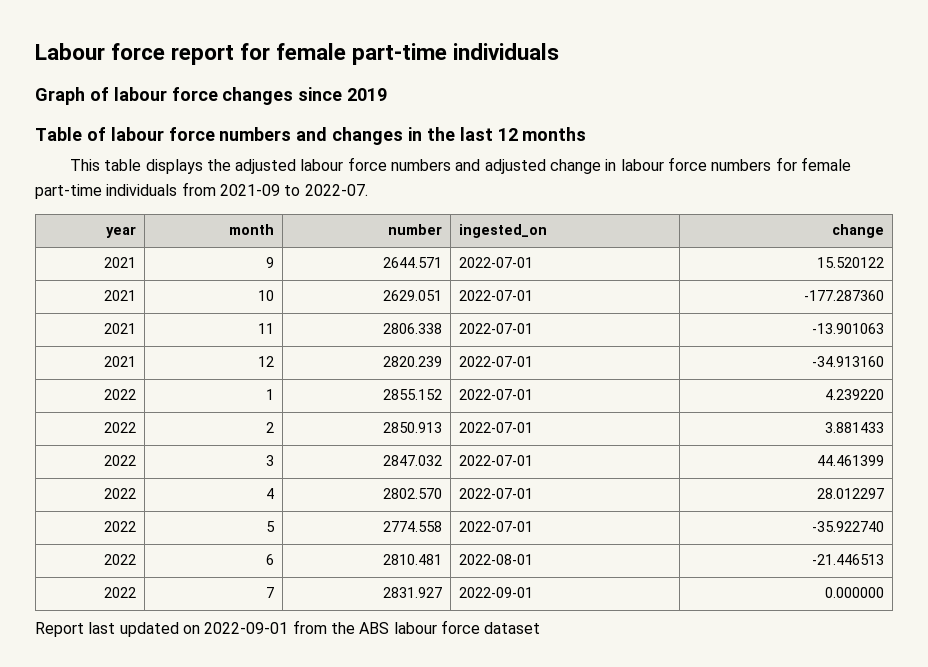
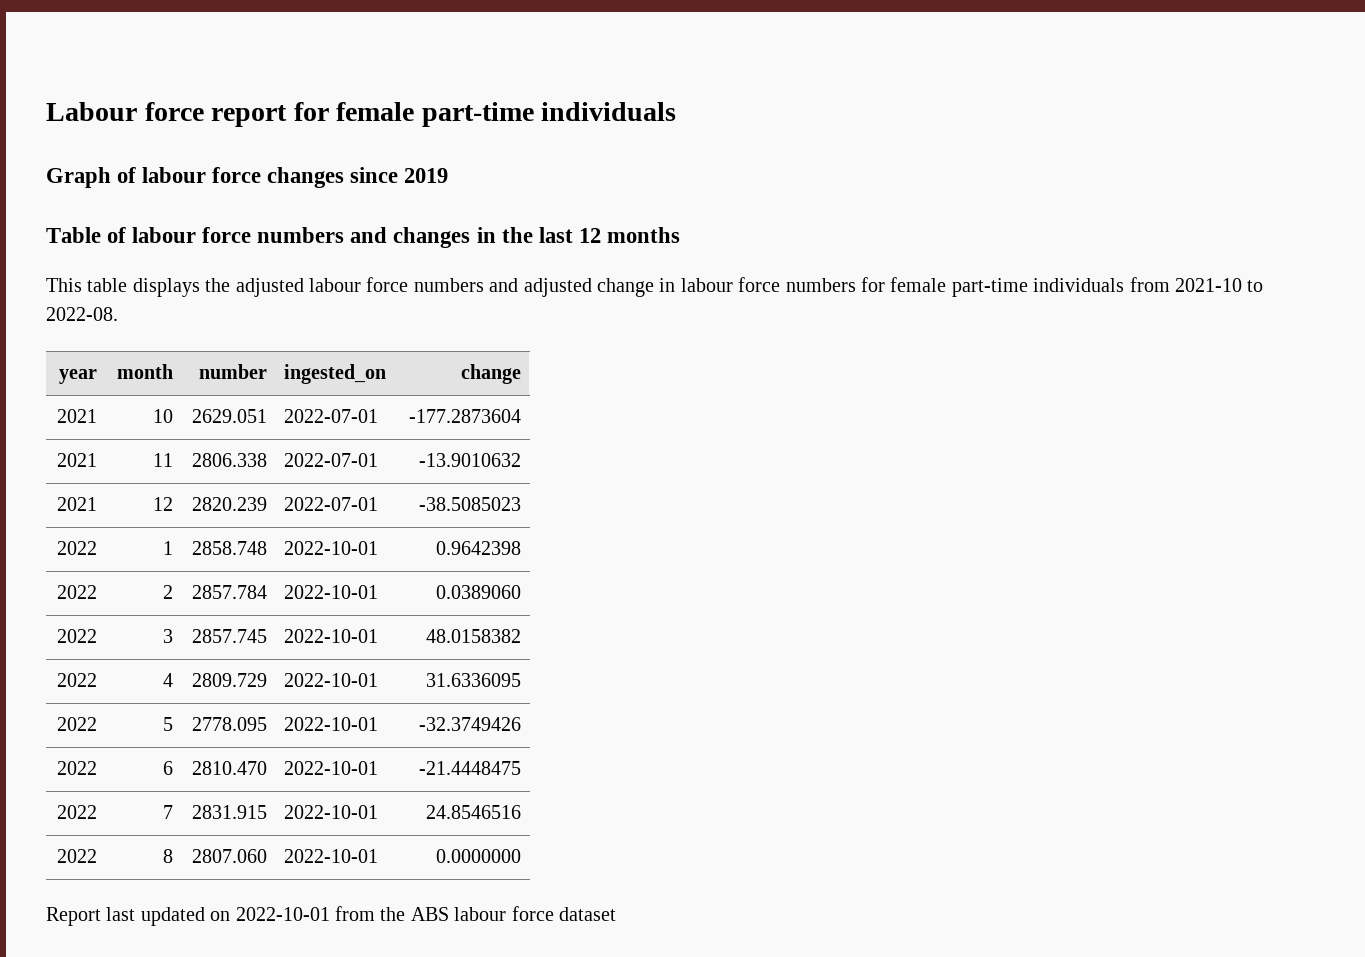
- This table displays the adjusted labour force numbers and adjusted change in labour force numbers for female part-time individuals from 2021-09 to 2022-07.
+ This table displays the adjusted labour force numbers and adjusted change in labour force numbers for female part-time individuals from 2021-10 to 2022-08.
- 2021 | 9 | 2644.571 | 2022-07-01 | 15.520122
- 2021 | 10 | 2629.051 | 2022-07-01 | -177.287360
+ 2021 | 10 | 2629.051 | 2022-07-01 | -177.2873604
- 2021 | 11 | 2806.338 | 2022-07-01 | -13.901063
+ 2021 | 11 | 2806.338 | 2022-07-01 | -13.9010632
- 2021 | 12 | 2820.239 | 2022-07-01 | -34.913160
+ 2021 | 12 | 2820.239 | 2022-07-01 | -38.5085023
- 2022 | 1 | 2855.152 | 2022-07-01 | 4.239220
+ 2022 | 1 | 2858.748 | 2022-10-01 | 0.9642398
- 2022 | 2 | 2850.913 | 2022-07-01 | 3.881433
+ 2022 | 2 | 2857.784 | 2022-10-01 | 0.0389060
- 2022 | 3 | 2847.032 | 2022-07-01 | 44.461399
+ 2022 | 3 | 2857.745 | 2022-10-01 | 48.0158382
- 2022 | 4 | 2802.570 | 2022-07-01 | 28.012297
+ 2022 | 4 | 2809.729 | 2022-10-01 | 31.6336095
- 2022 | 5 | 2774.558 | 2022-07-01 | -35.922740
+ 2022 | 5 | 2778.095 | 2022-10-01 | -32.3749426
- 2022 | 6 | 2810.481 | 2022-08-01 | -21.446513
+ 2022 | 6 | 2810.470 | 2022-10-01 | -21.4448475
- 2022 | 7 | 2831.927 | 2022-09-01 | 0.000000
+ 2022 | 7 | 2831.915 | 2022-10-01 | 24.8546516
+ 2022 | 8 | 2807.060 | 2022-10-01 | 0.0000000
- Report last updated on 2022-09-01 from the ABS labour force dataset
+ Report last updated on 2022-10-01 from the ABS labour force dataset

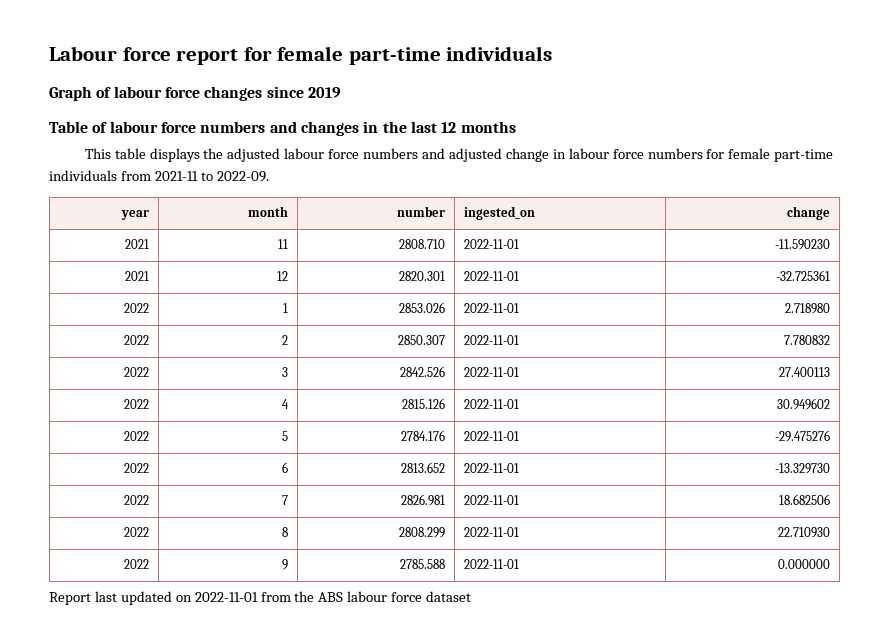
- This table displays the adjusted labour force numbers and adjusted change in labour force numbers for female part-time individuals from 2021-10 to 2022-08.
+ This table displays the adjusted labour force numbers and adjusted change in labour force numbers for female part-time individuals from 2021-11 to 2022-09.
- 2021 | 10 | 2629.051 | 2022-07-01 | -177.2873604
- 2021 | 11 | 2806.338 | 2022-07-01 | -13.9010632
+ 2021 | 11 | 2808.710 | 2022-11-01 | -11.590230
- 2021 | 12 | 2820.239 | 2022-07-01 | -38.5085023
+ 2021 | 12 | 2820.301 | 2022-11-01 | -32.725361
- 2022 | 1 | 2858.748 | 2022-10-01 | 0.9642398
+ 2022 | 1 | 2853.026 | 2022-11-01 | 2.718980
- 2022 | 2 | 2857.784 | 2022-10-01 | 0.0389060
+ 2022 | 2 | 2850.307 | 2022-11-01 | 7.780832
- 2022 | 3 | 2857.745 | 2022-10-01 | 48.0158382
+ 2022 | 3 | 2842.526 | 2022-11-01 | 27.400113
- 2022 | 4 | 2809.729 | 2022-10-01 | 31.6336095
+ 2022 | 4 | 2815.126 | 2022-11-01 | 30.949602
- 2022 | 5 | 2778.095 | 2022-10-01 | -32.3749426
+ 2022 | 5 | 2784.176 | 2022-11-01 | -29.475276
- 2022 | 6 | 2810.470 | 2022-10-01 | -21.4448475
+ 2022 | 6 | 2813.652 | 2022-11-01 | -13.329730
- 2022 | 7 | 2831.915 | 2022-10-01 | 24.8546516
+ 2022 | 7 | 2826.981 | 2022-11-01 | 18.682506
- 2022 | 8 | 2807.060 | 2022-10-01 | 0.0000000
+ 2022 | 8 | 2808.299 | 2022-11-01 | 22.710930
+ 2022 | 9 | 2785.588 | 2022-11-01 | 0.000000
- Report last updated on 2022-10-01 from the ABS labour force dataset
+ Report last updated on 2022-11-01 from the ABS labour force dataset

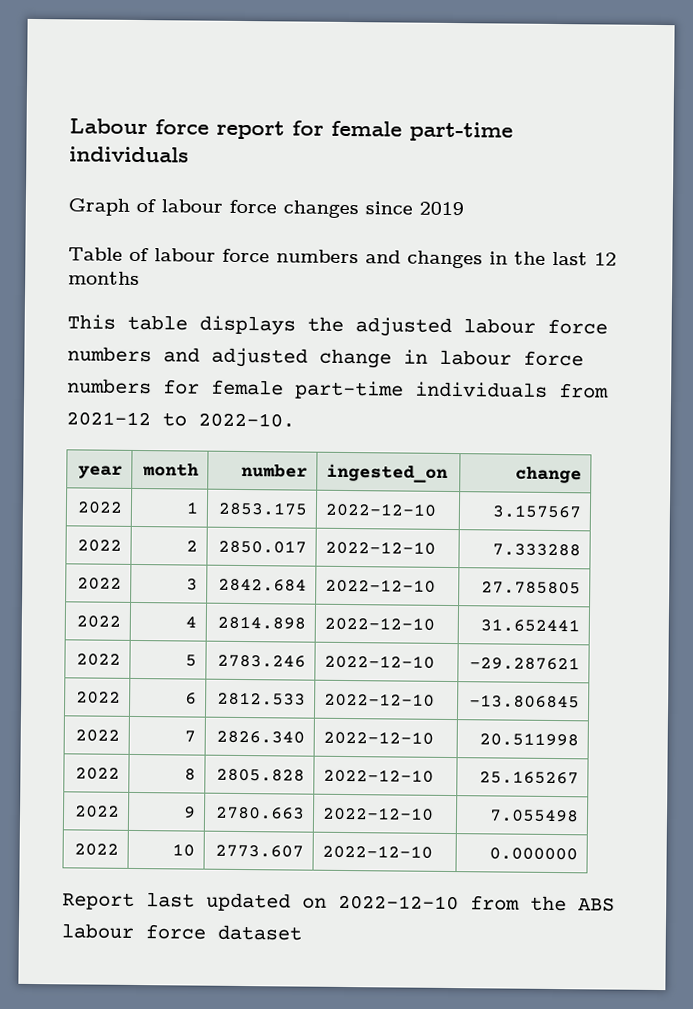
- This table displays the adjusted labour force numbers and adjusted change in labour force numbers for female part-time individuals from 2021-11 to 2022-09.
+ This table displays the adjusted labour force numbers and adjusted change in labour force numbers for female part-time individuals from 2021-12 to 2022-10.
- 2021 | 11 | 2808.710 | 2022-11-01 | -11.590230
- 2021 | 12 | 2820.301 | 2022-11-01 | -32.725361
- 2022 | 1 | 2853.026 | 2022-11-01 | 2.718980
+ 2022 | 1 | 2853.175 | 2022-12-10 | 3.157567
- 2022 | 2 | 2850.307 | 2022-11-01 | 7.780832
+ 2022 | 2 | 2850.017 | 2022-12-10 | 7.333288
- 2022 | 3 | 2842.526 | 2022-11-01 | 27.400113
+ 2022 | 3 | 2842.684 | 2022-12-10 | 27.785805
- 2022 | 4 | 2815.126 | 2022-11-01 | 30.949602
+ 2022 | 4 | 2814.898 | 2022-12-10 | 31.652441
- 2022 | 5 | 2784.176 | 2022-11-01 | -29.475276
+ 2022 | 5 | 2783.246 | 2022-12-10 | -29.287621
- 2022 | 6 | 2813.652 | 2022-11-01 | -13.329730
+ 2022 | 6 | 2812.533 | 2022-12-10 | -13.806845
- 2022 | 7 | 2826.981 | 2022-11-01 | 18.682506
+ 2022 | 7 | 2826.340 | 2022-12-10 | 20.511998
- 2022 | 8 | 2808.299 | 2022-11-01 | 22.710930
+ 2022 | 8 | 2805.828 | 2022-12-10 | 25.165267
- 2022 | 9 | 2785.588 | 2022-11-01 | 0.000000
+ 2022 | 9 | 2780.663 | 2022-12-10 | 7.055498
+ 2022 | 10 | 2773.607 | 2022-12-10 | 0.000000
- Report last updated on 2022-11-01 from the ABS labour force dataset
+ Report last updated on 2022-12-10 from the ABS labour force dataset

